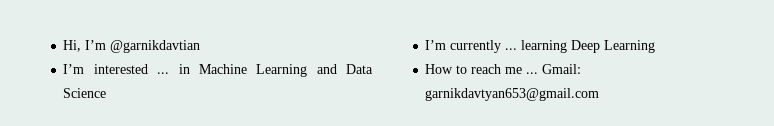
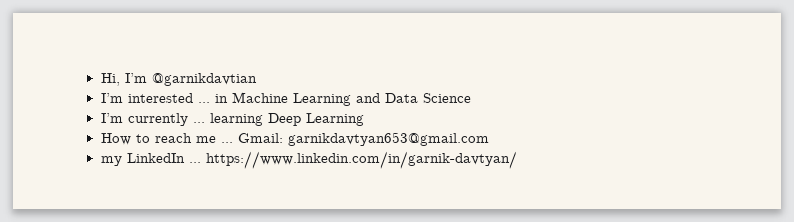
+ my LinkedIn ... https://www.linkedin.com/in/garnik-davtyan/

